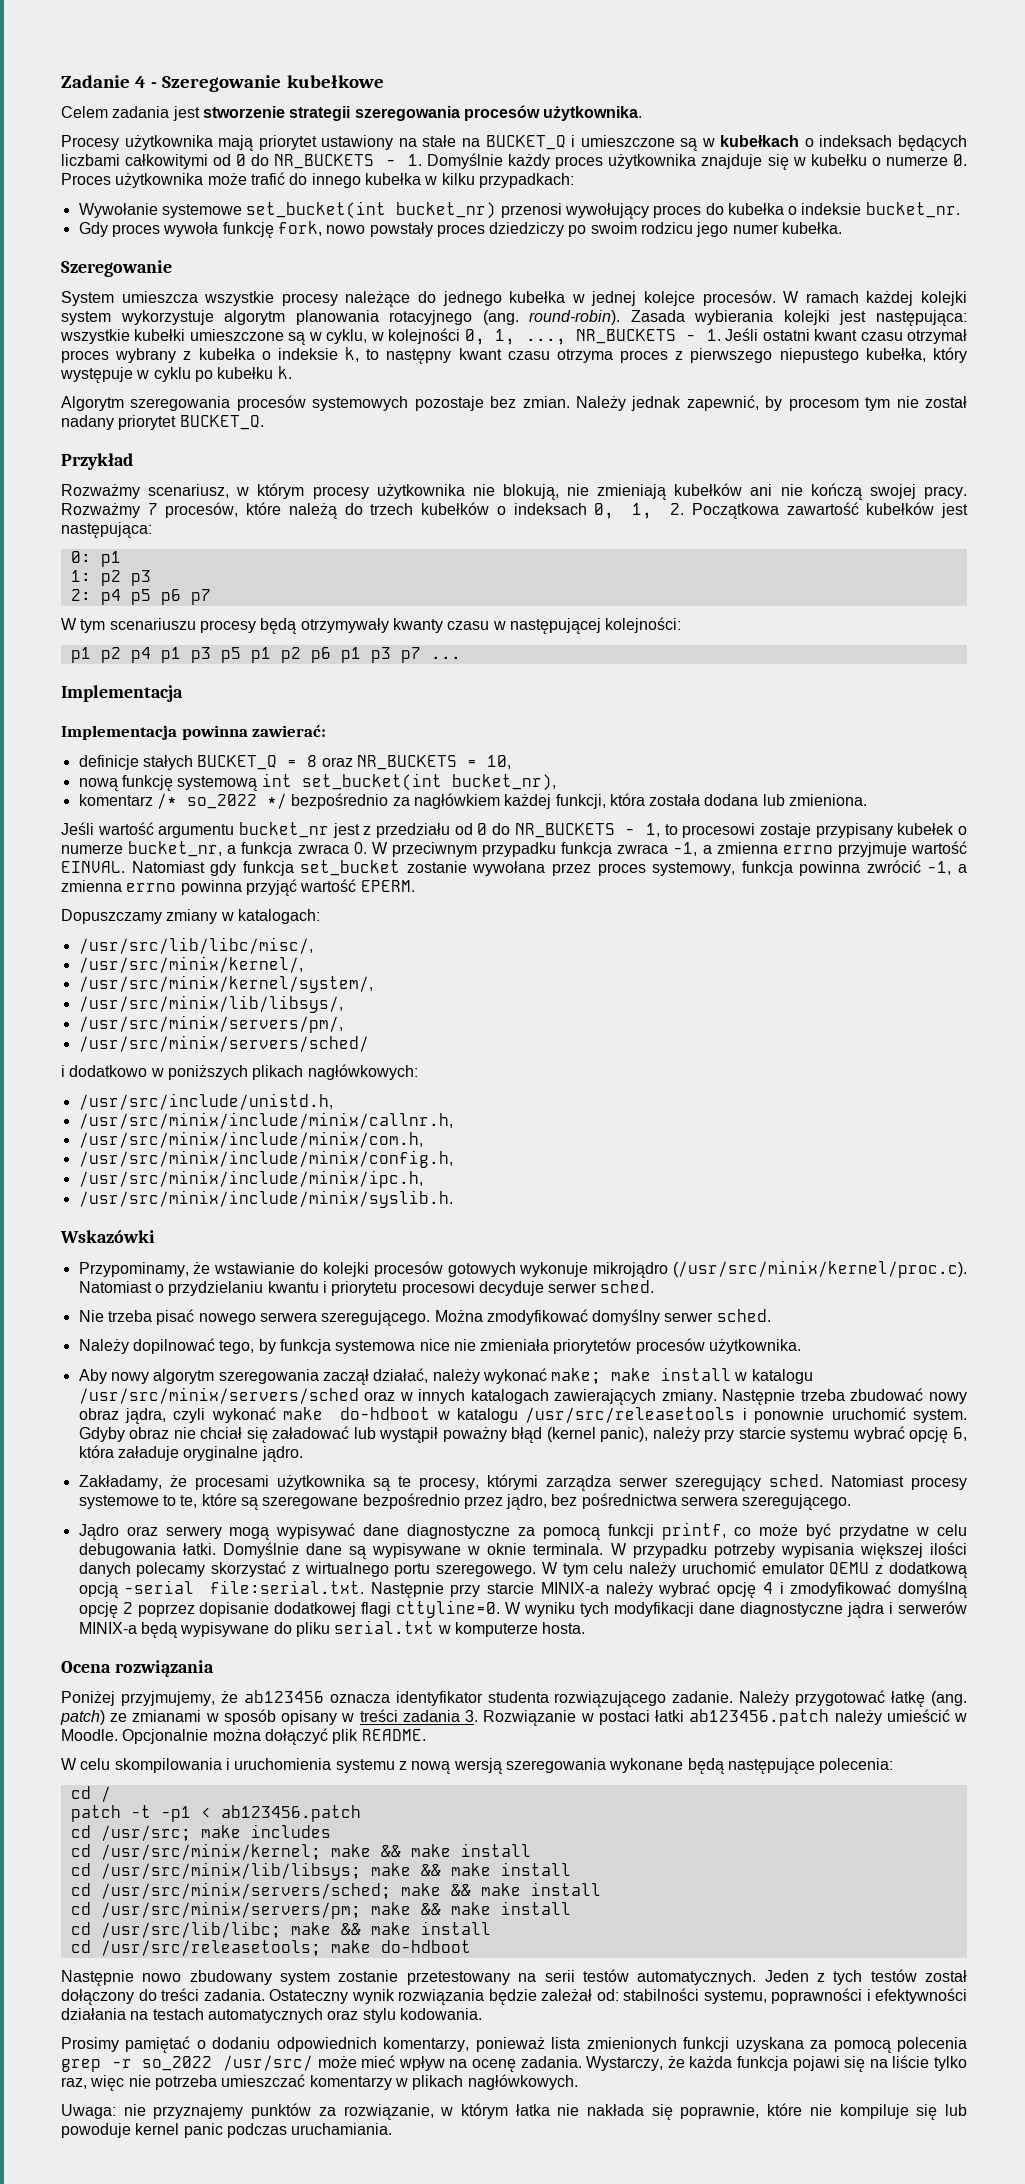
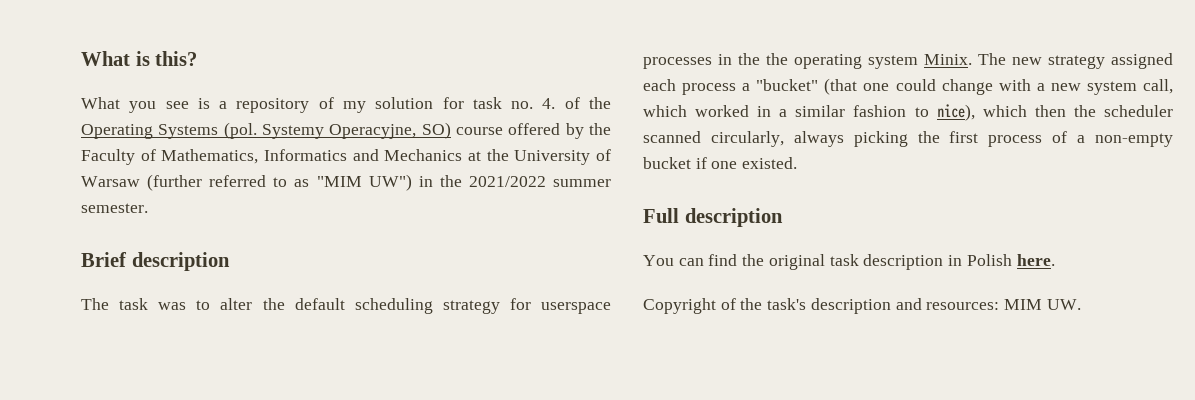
- Zadanie 4 - Szeregowanie kubełkowe
- Celem zadania jest stworzenie strategii szeregowania procesów użytkownika.
- Procesy użytkownika mają priorytet ustawiony na stałe na BUCKET_Q i umieszczone są w kubełkach o indeksach będących liczbami całkowitymi od 0 do NR_BUCKETS - 1. Domyślnie każdy proces użytkownika znajduje się w kubełku o numerze 0. Proces użytkownika może trafić do innego kubełka w kilku przypadkach:
- Wywołanie systemowe set_bucket(int bucket_nr) przenosi wywołujący proces do kubełka o indeksie bucket_nr.
- Gdy proces wywoła funkcję fork, nowo powstały proces dziedziczy po swoim rodzicu jego numer kubełka.
- Szeregowanie
- System umieszcza wszystkie procesy należące do jednego kubełka w jednej kolejce procesów. W ramach każdej kolejki system wykorzystuje algorytm planowania rotacyjnego (ang. round-robin). Zasada wybierania kolejki jest następująca: wszystkie kubełki umieszczone są w cyklu, w kolejności 0, 1, ..., NR_BUCKETS - 1. Jeśli ostatni kwant czasu otrzymał proces wybrany z kubełka o indeksie k, to następny kwant czasu otrzyma proces z pierwszego niepustego kubełka, który występuje w cyklu po kubełku k.
- Algorytm szeregowania procesów systemowych pozostaje bez zmian. Należy jednak zapewnić, by procesom tym nie został nadany priorytet BUCKET_Q.
- Przykład
- Rozważmy scenariusz, w którym procesy użytkownika nie blokują, nie zmieniają kubełków ani nie kończą swojej pracy. Rozważmy 7 procesów, które należą do trzech kubełków o indeksach 0, 1, 2. Początkowa zawartość kubełków jest następująca:
- 0: p1
- 1: p2 p3
- 2: p4 p5 p6 p7
- W tym scenariuszu procesy będą otrzymywały kwanty czasu w następującej kolejności:
- p1 p2 p4 p1 p3 p5 p1 p2 p6 p1 p3 p7 ...
- Implementacja
- Implementacja powinna zawierać:
- definicje stałych BUCKET_Q = 8 oraz NR_BUCKETS = 10,
- nową funkcję systemową int set_bucket(int bucket_nr),
- komentarz /* so_2022 */ bezpośrednio za nagłówkiem każdej funkcji, która została dodana lub zmieniona.
- Jeśli wartość argumentu bucket_nr jest z przedziału od 0 do NR_BUCKETS - 1, to procesowi zostaje przypisany kubełek o numerze bucket_nr, a funkcja zwraca 0. W przeciwnym przypadku funkcja zwraca -1, a zmienna errno przyjmuje wartość EINVAL. Natomiast gdy funkcja set_bucket zostanie wywołana przez proces systemowy, funkcja powinna zwrócić -1, a zmienna errno powinna przyjąć wartość EPERM.
- Dopuszczamy zmiany w katalogach:
- /usr/src/lib/libc/misc/,
- /usr/src/minix/kernel/,
- /usr/src/minix/kernel/system/,
- /usr/src/minix/lib/libsys/,
- /usr/src/minix/servers/pm/,
- /usr/src/minix/servers/sched/
- i dodatkowo w poniższych plikach nagłówkowych:
- /usr/src/include/unistd.h,
- /usr/src/minix/include/minix/callnr.h,
- /usr/src/minix/include/minix/com.h,
- /usr/src/minix/include/minix/config.h,
- /usr/src/minix/include/minix/ipc.h,
- /usr/src/minix/include/minix/syslib.h.
- Wskazówki
- Przypominamy, że wstawianie do kolejki procesów gotowych wykonuje mikrojądro (/usr/src/minix/kernel/proc.c). Natomiast o przydzielaniu kwantu i priorytetu procesowi decyduje serwer sched.
- Nie trzeba pisać nowego serwera szeregującego. Można zmodyfikować domyślny serwer sched.
- Należy dopilnować tego, by funkcja systemowa nice nie zmieniała priorytetów procesów użytkownika.
- Aby nowy algorytm szeregowania zaczął działać, należy wykonać make; make install w katalogu /usr/src/minix/servers/sched oraz w innych katalogach zawierających zmiany. Następnie trzeba zbudować nowy obraz jądra, czyli wykonać make do-hdboot w katalogu /usr/src/releasetools i ponownie uruchomić system. Gdyby obraz nie chciał się załadować lub wystąpił poważny błąd (kernel panic), należy przy starcie systemu wybrać opcję 6, która załaduje oryginalne jądro.
- Zakładamy, że procesami użytkownika są te procesy, którymi zarządza serwer szeregujący sched. Natomiast procesy systemowe to te, które są szeregowane bezpośrednio przez jądro, bez pośrednictwa serwera szeregującego.
- Jądro oraz serwery mogą wypisywać dane diagnostyczne za pomocą funkcji printf, co może być przydatne w celu debugowania łatki. Domyślnie dane są wypisywane w oknie terminala. W przypadku potrzeby wypisania większej ilości danych polecamy skorzystać z wirtualnego portu szeregowego. W tym celu należy uruchomić emulator QEMU z dodatkową opcją -serial file:serial.txt. Następnie przy starcie MINIX-a należy wybrać opcję 4 i zmodyfikować domyślną opcję 2 poprzez dopisanie dodatkowej flagi cttyline=0. W wyniku tych modyfikacji dane diagnostyczne jądra i serwerów MINIX-a będą wypisywane do pliku serial.txt w komputerze hosta.
- Ocena rozwiązania
- Poniżej przyjmujemy, że ab123456 oznacza identyfikator studenta rozwiązującego zadanie. Należy przygotować łatkę (ang. patch) ze zmianami w sposób opisany w treści zadania 3. Rozwiązanie w postaci łatki ab123456.patch należy umieścić w Moodle. Opcjonalnie można dołączyć plik README.
- W celu skompilowania i uruchomienia systemu z nową wersją szeregowania wykonane będą następujące polecenia:
- cd /
- patch -t -p1 < ab123456.patch
- cd /usr/src; make includes
- cd /usr/src/minix/kernel; make && make install
- cd /usr/src/minix/lib/libsys; make && make install
- cd /usr/src/minix/servers/sched; make && make install
- cd /usr/src/minix/servers/pm; make && make install
- cd /usr/src/lib/libc; make && make install
- cd /usr/src/releasetools; make do-hdboot
- Następnie nowo zbudowany system zostanie przetestowany na serii testów automatycznych. Jeden z tych testów został dołączony do treści zadania. Ostateczny wynik rozwiązania będzie zależał od: stabilności systemu, poprawności i efektywności działania na testach automatycznych oraz stylu kodowania.
- Prosimy pamiętać o dodaniu odpowiednich komentarzy, ponieważ lista zmienionych funkcji uzyskana za pomocą polecenia grep -r so_2022 /usr/src/ może mieć wpływ na ocenę zadania. Wystarczy, że każda funkcja pojawi się na liście tylko raz, więc nie potrzeba umieszczać komentarzy w plikach nagłówkowych.
- Uwaga: nie przyznajemy punktów za rozwiązanie, w którym łatka nie nakłada się poprawnie, które nie kompiluje się lub powoduje kernel panic podczas uruchamiania.
+ What is this?
+ What you see is a repository of my solution for task no. 4. of the Operating Systems (pol. Systemy Operacyjne, SO) course offered by the Faculty of Mathematics, Informatics and Mechanics at the University of Warsaw (further referred to as "MIM UW") in the 2021/2022 summer semester.
+ Brief description
+ The task was to alter the default scheduling strategy for userspace processes in the the operating system Minix. The new strategy assigned each process a "bucket" (that one could change with a new system call, which worked in a similar fashion to nice), which then the scheduler scanned circularly, always picking the first process of a non-empty bucket if one existed.
+ Full description
+ You can find the original task description in Polish here.
+ Copyright of the task's description and resources: MIM UW.

